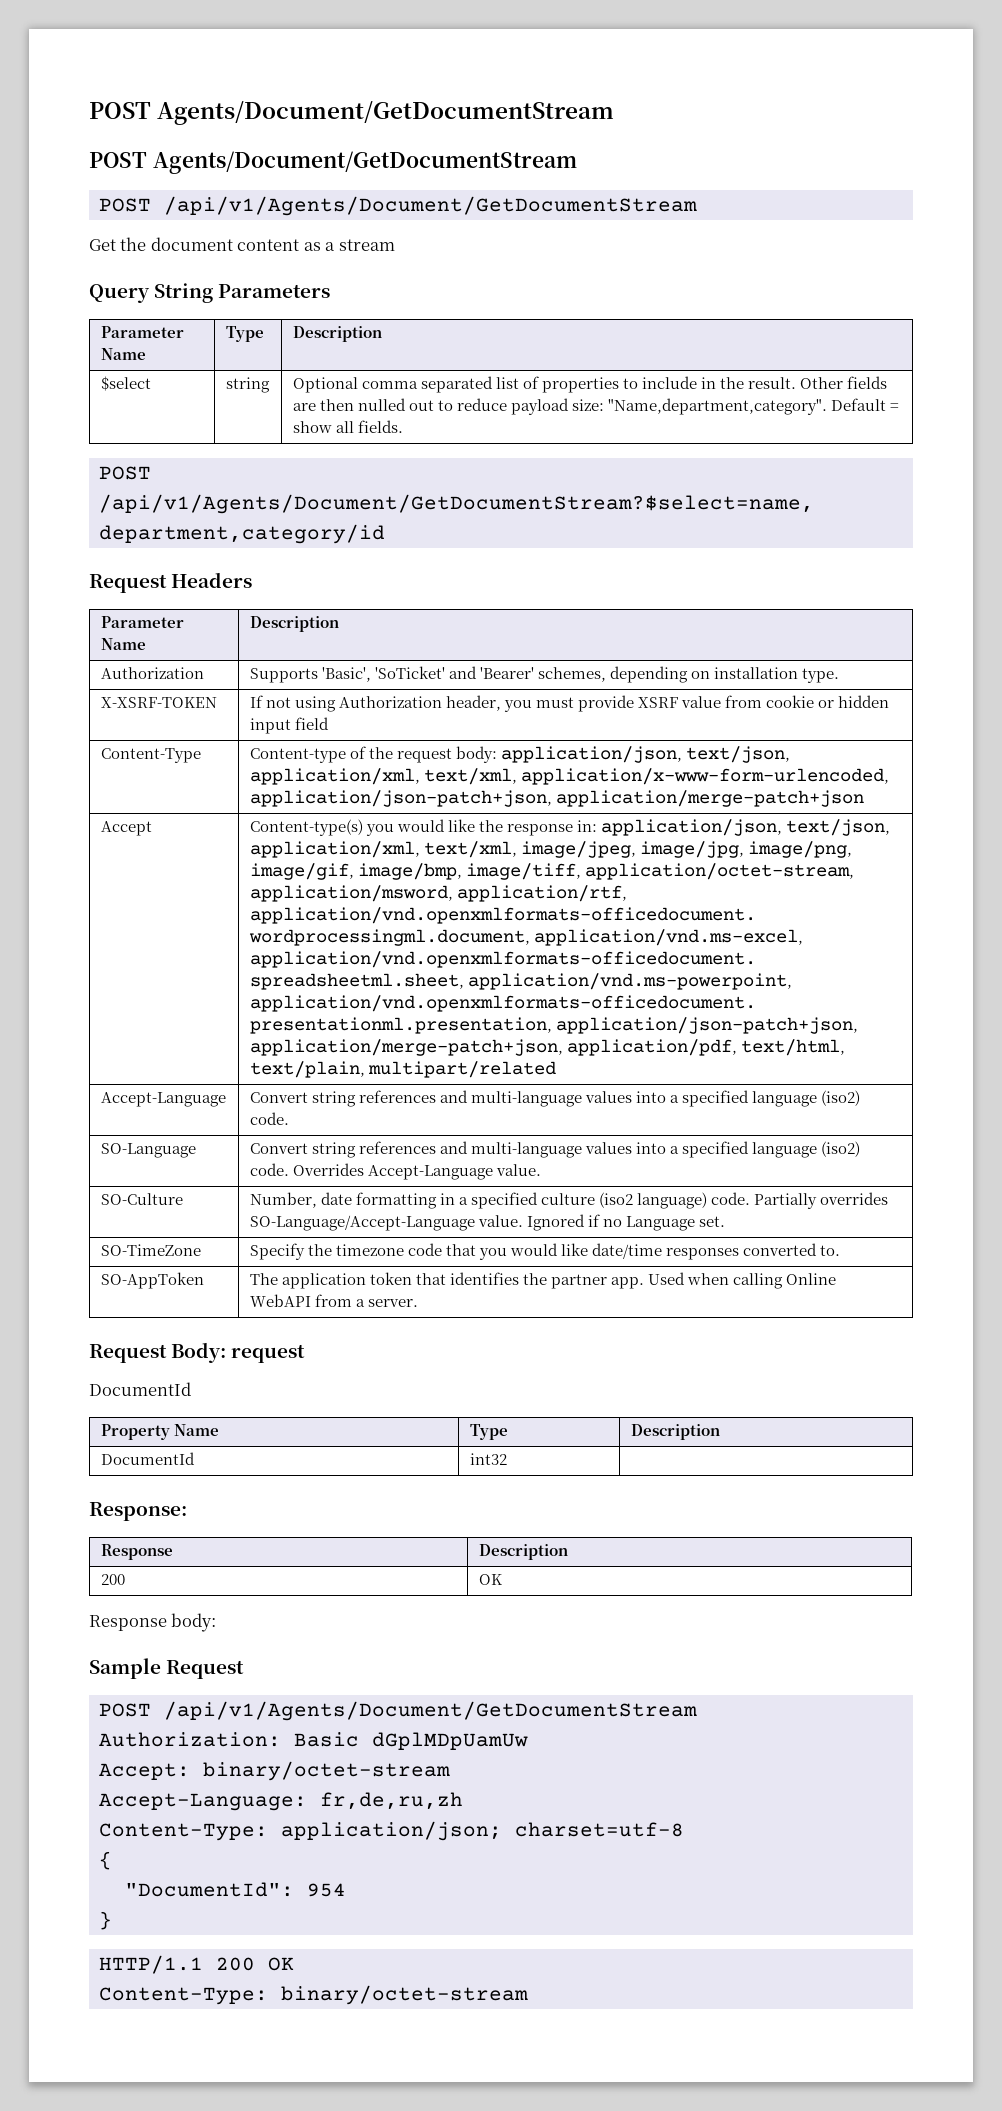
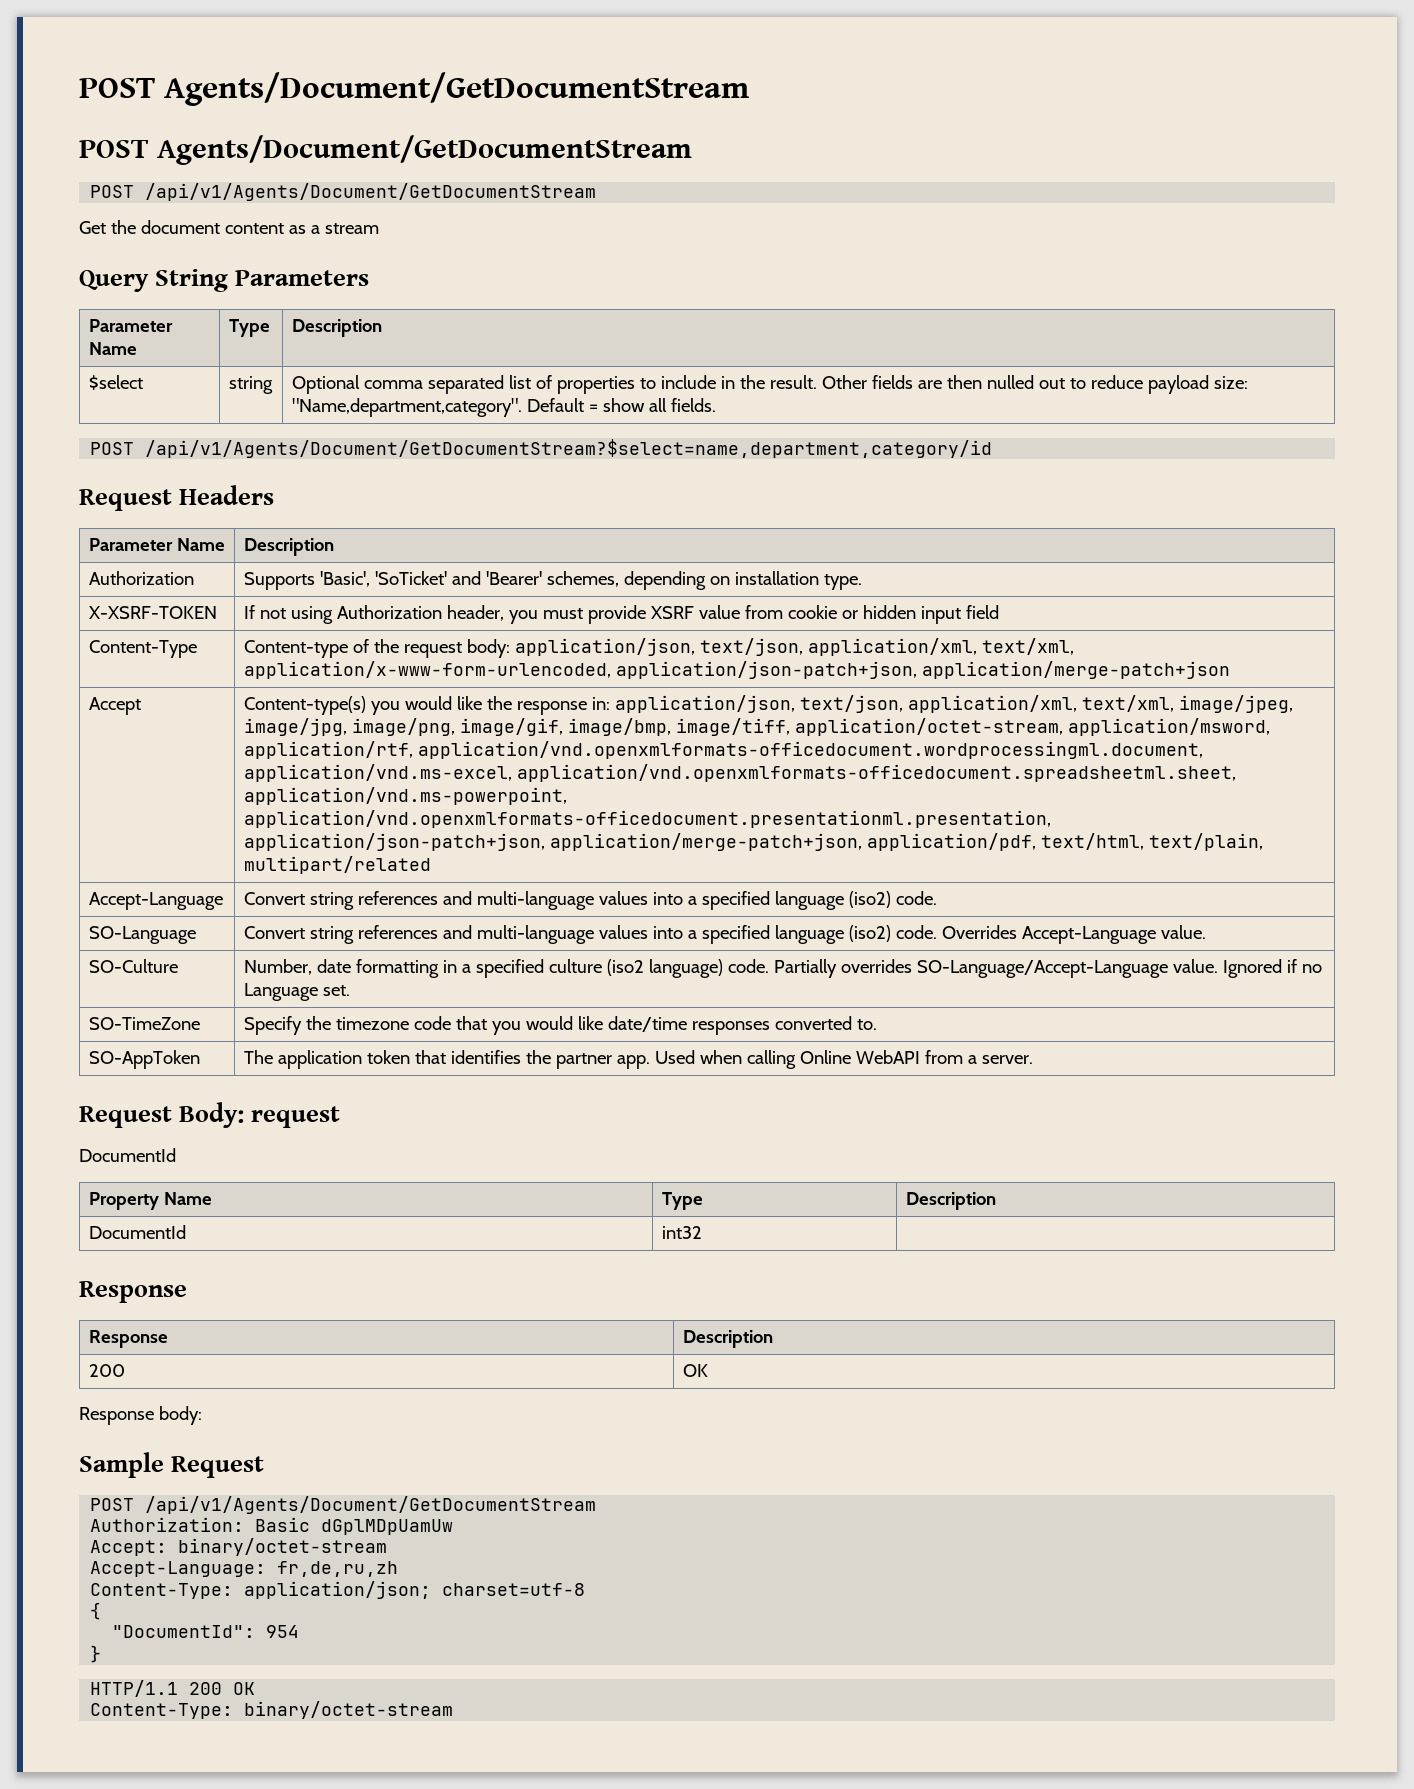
  DocumentId | int32 |
- Response:
+ Response

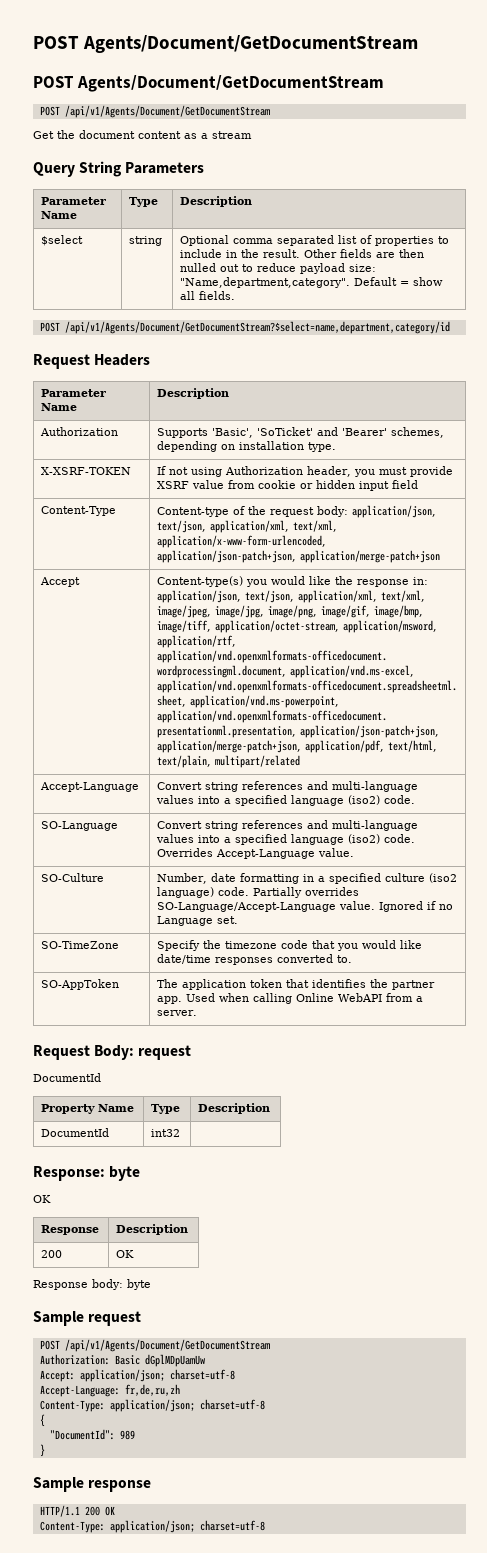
  DocumentId | int32 |
- Response
+ Response: byte
+ OK
- Response body:
- Sample Request
+ Response body: byte
+ Sample request
- Accept: binary/octet-stream
+ Accept: application/json; charset=utf-8
- "DocumentId": 954
+ "DocumentId": 989
+ Sample response
  HTTP/1.1 200 OK
- Content-Type: binary/octet-stream
+ Content-Type: application/json; charset=utf-8

